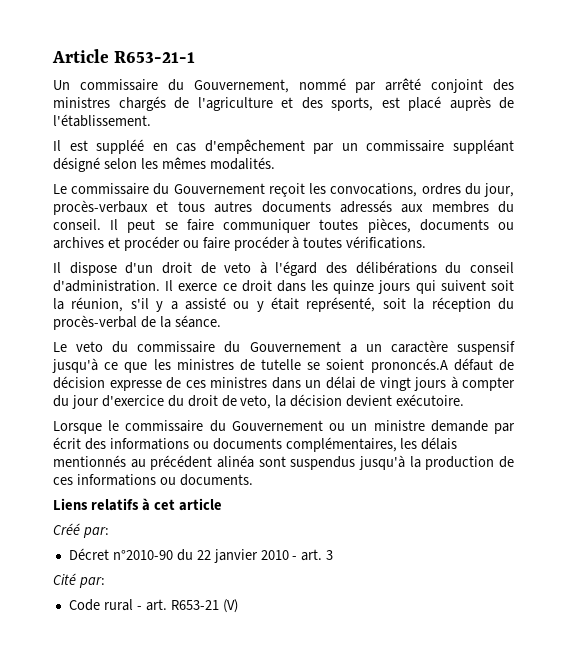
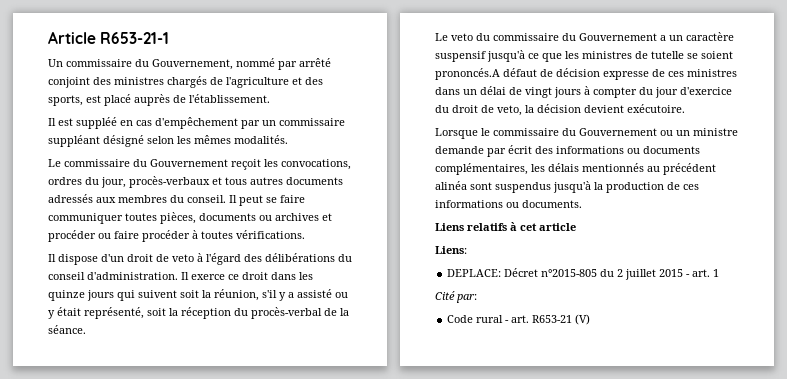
- Créé par:
- Décret n°2010-90 du 22 janvier 2010 - art. 3
+ Liens:
+ DEPLACE: Décret n°2015-805 du 2 juillet 2015 - art. 1

